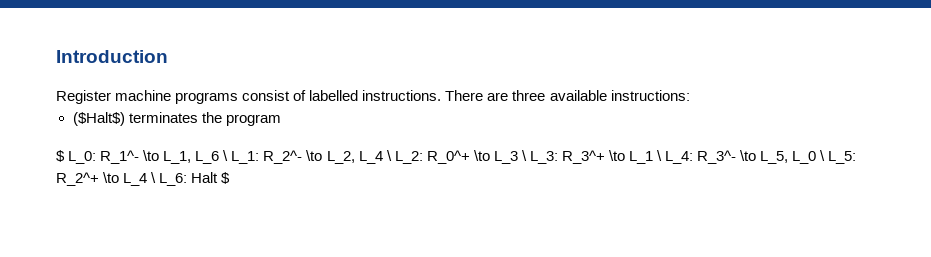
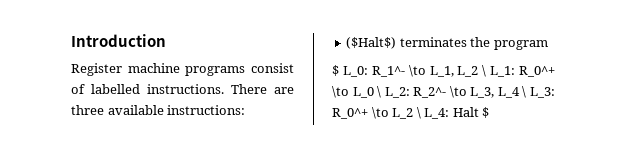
- $ L_0: R_1^- \to L_1, L_6 \ L_1: R_2^- \to L_2, L_4 \ L_2: R_0^+ \to L_3 \ L_3: R_3^+ \to L_1 \ L_4: R_3^- \to L_5, L_0 \ L_5: R_2^+ \to L_4 \ L_6: Halt $
+ $ L_0: R_1^- \to L_1, L_2 \ L_1: R_0^+ \to L_0 \ L_2: R_2^- \to L_3, L_4 \ L_3: R_0^+ \to L_2 \ L_4: Halt $

